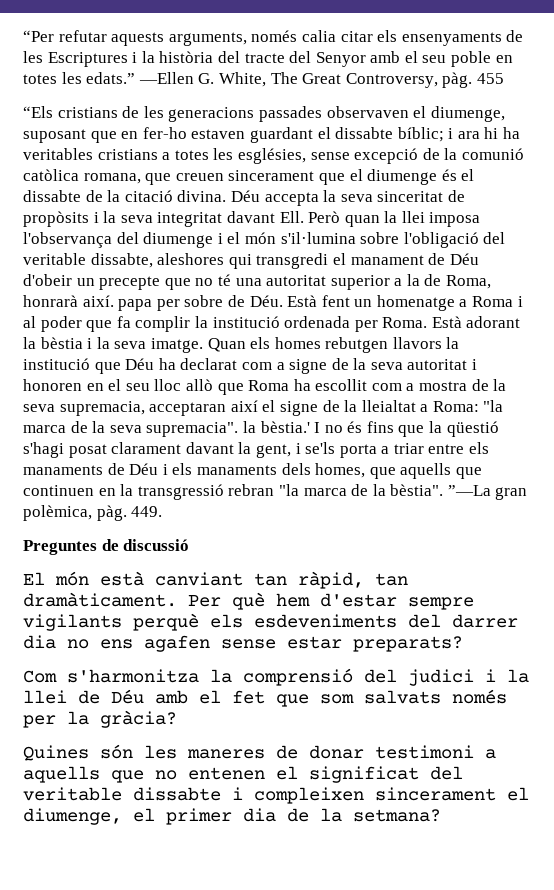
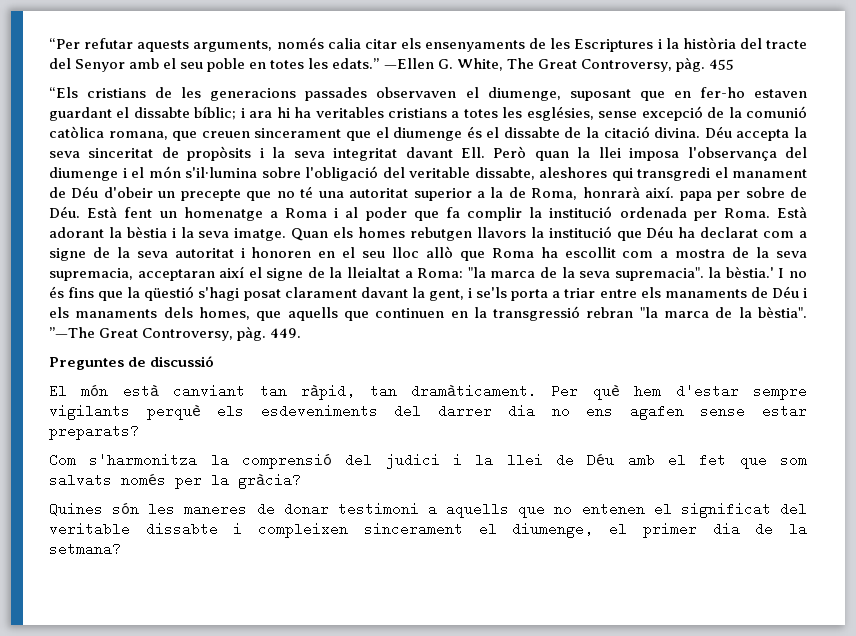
- I no és fins que la qüestió s'hagi posat clarament davant la gent, i se'ls porta a triar entre els manaments de Déu i els manaments dels homes, que aquells que continuen en la transgressió rebran "la marca de la bèstia". ”—La gran polèmica, pàg.
+ I no és fins que la qüestió s'hagi posat clarament davant la gent, i se'ls porta a triar entre els manaments de Déu i els manaments dels homes, que aquells que continuen en la transgressió rebran "la marca de la bèstia". ”—The Great Controversy, pàg.

